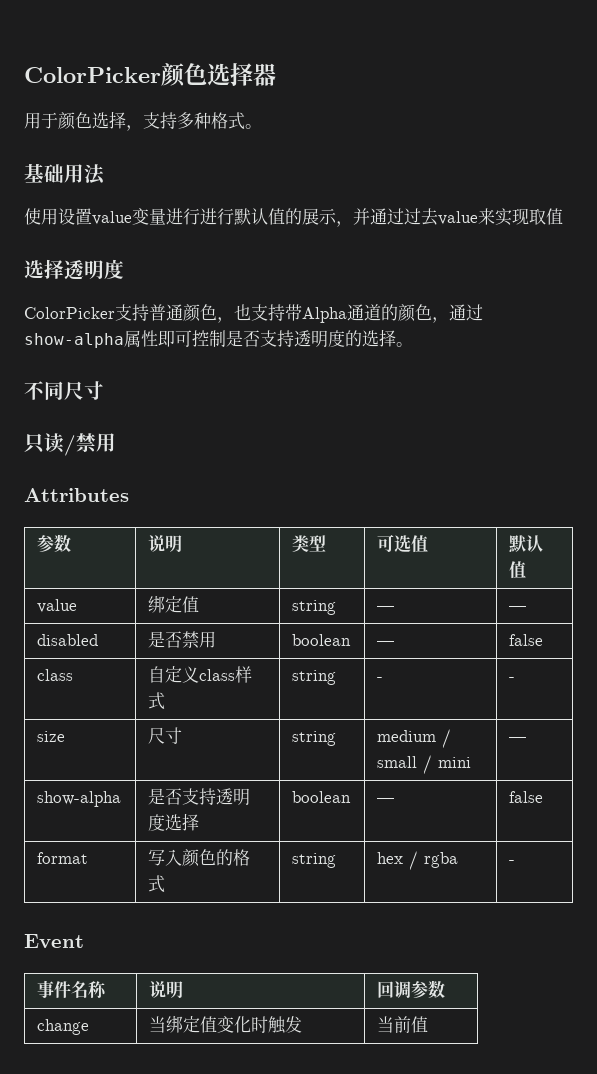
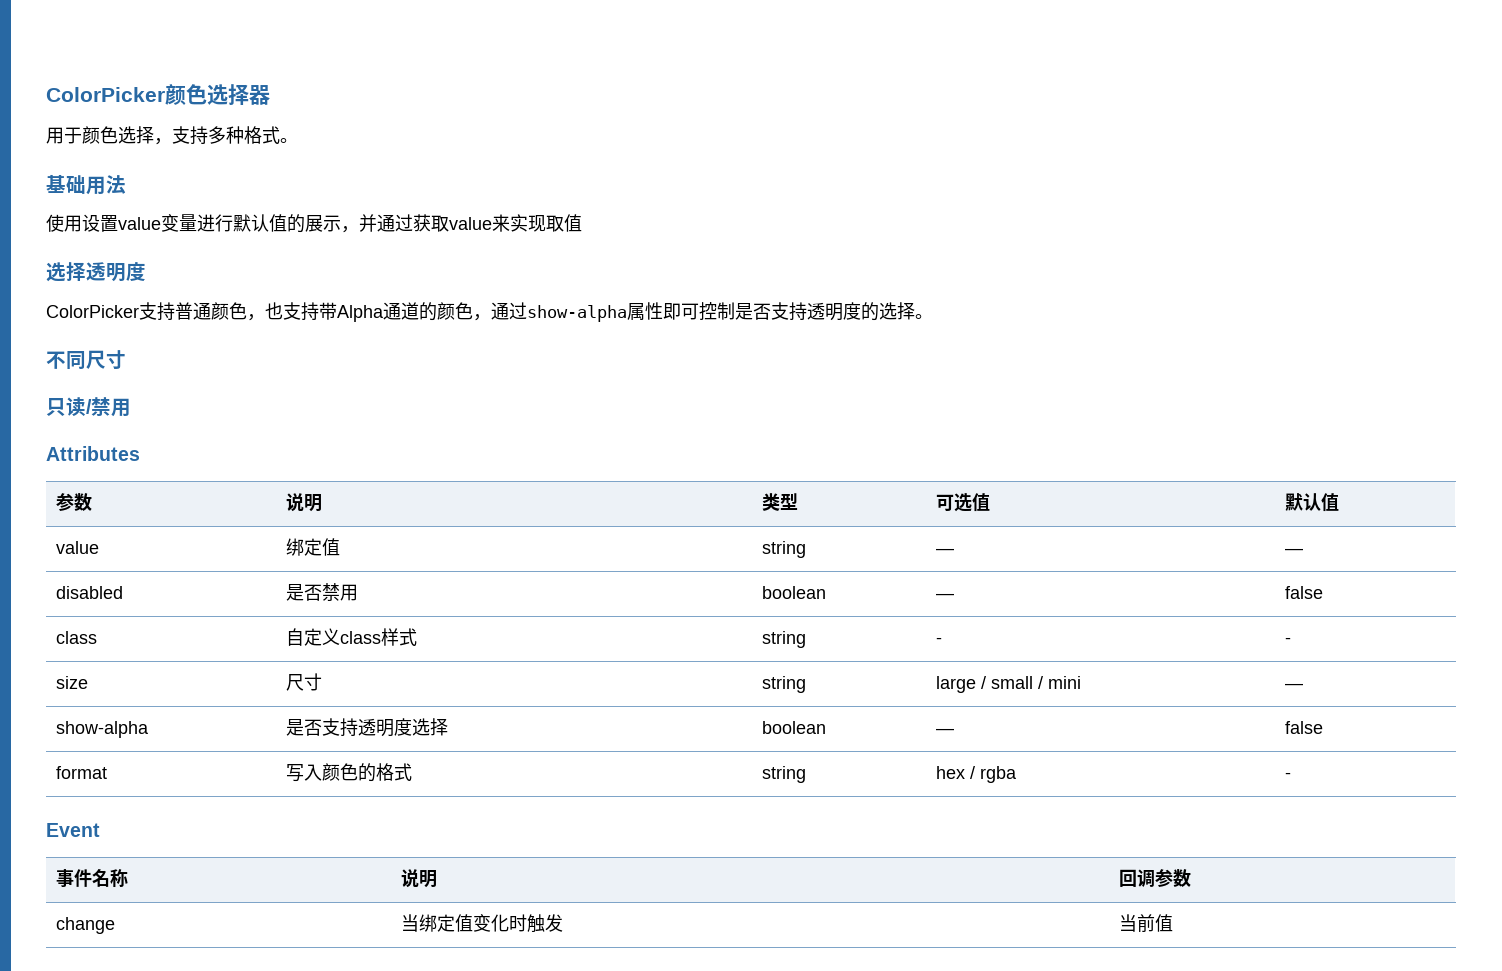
- 使用设置value变量进行进行默认值的展示，并通过过去value来实现取值
+ 使用设置value变量进行默认值的展示，并通过获取value来实现取值
- size | 尺寸 | string | medium / small / mini | —
+ size | 尺寸 | string | large / small / mini | —

